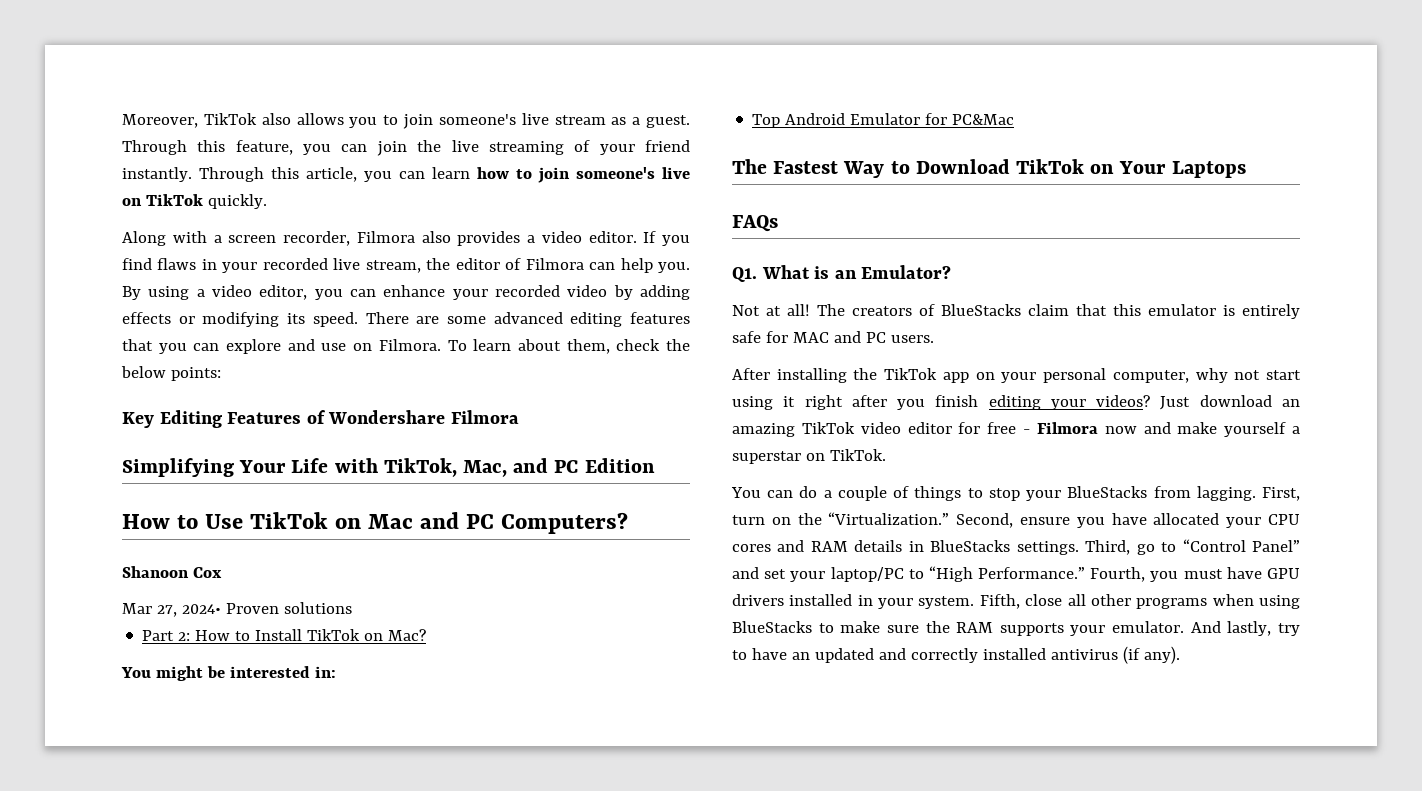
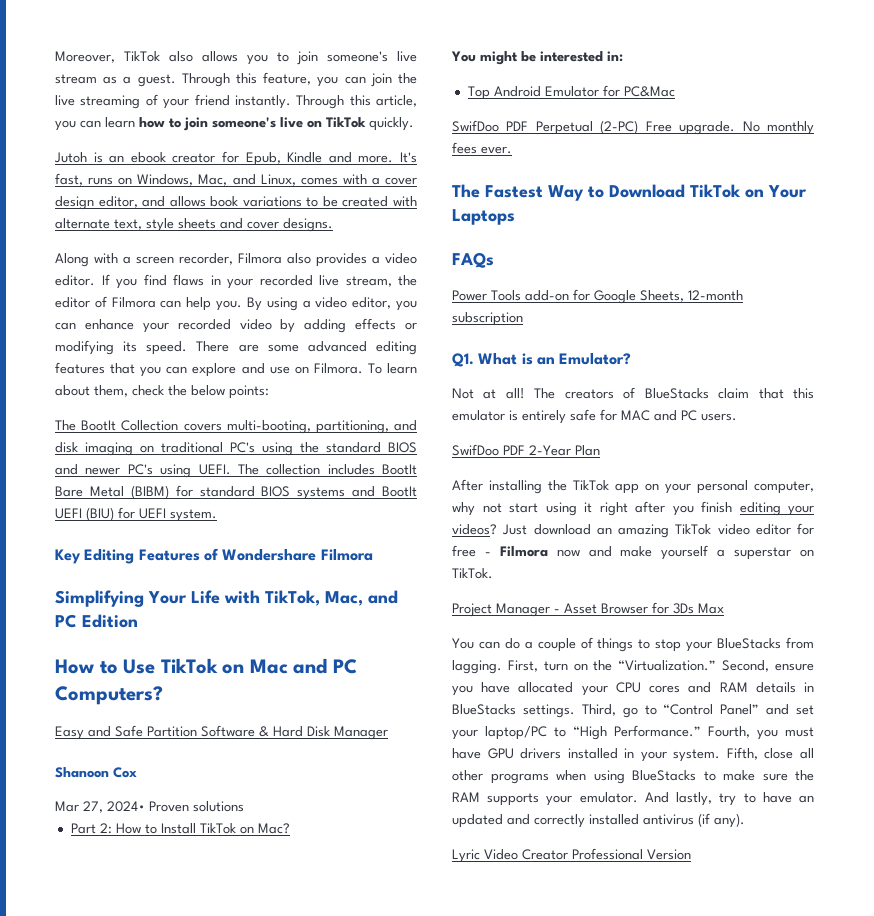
+ Jutoh is an ebook creator for Epub, Kindle and more. It's fast, runs on Windows, Mac, and Linux, comes with a cover design editor, and allows book variations to be created with alternate text, style sheets and cover designs.
+ The BootIt Collection covers multi-booting, partitioning, and disk imaging on traditional PC's using the standard BIOS and newer PC's using UEFI. The collection includes BootIt Bare Metal (BIBM) for standard BIOS systems and BootIt UEFI (BIU) for UEFI system.
+ Easy and Safe Partition Software & Hard Disk Manager
+ SwifDoo PDF Perpetual (2-PC) Free upgrade. No monthly fees ever.
+ Power Tools add-on for Google Sheets, 12-month subscription
+ SwifDoo PDF 2-Year Plan
+ Project Manager - Asset Browser for 3Ds Max
+ Lyric Video Creator Professional Version

